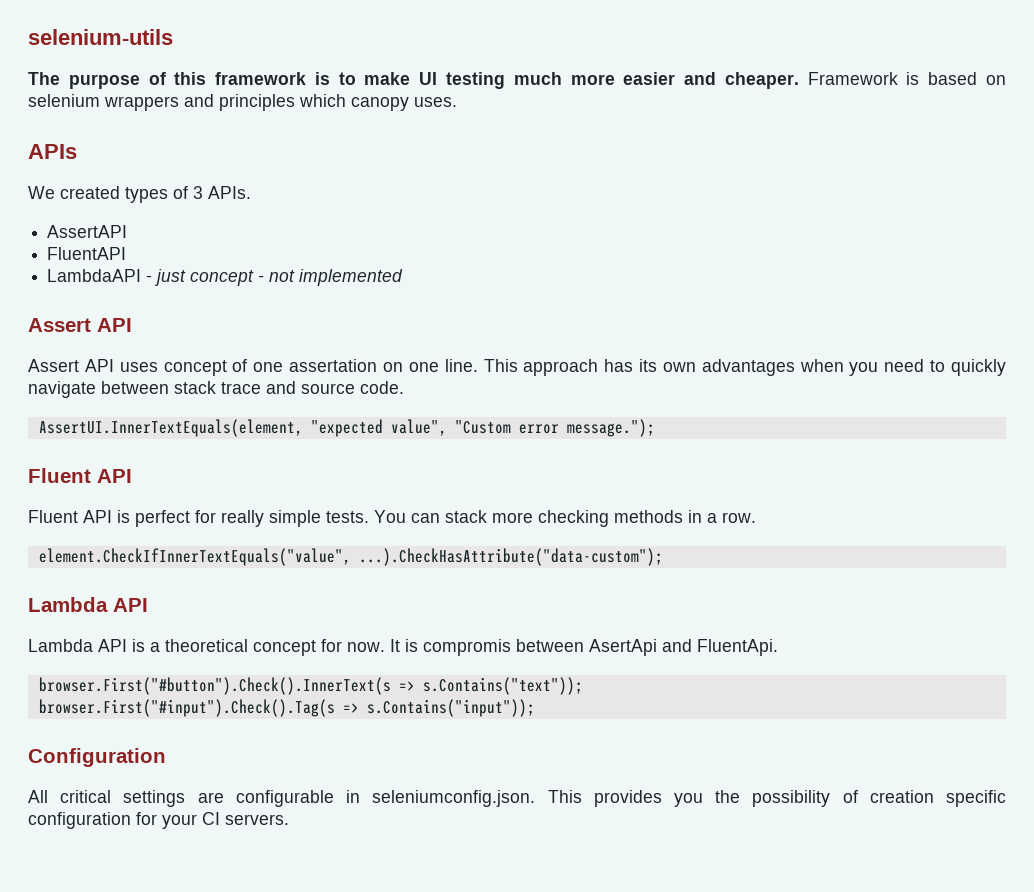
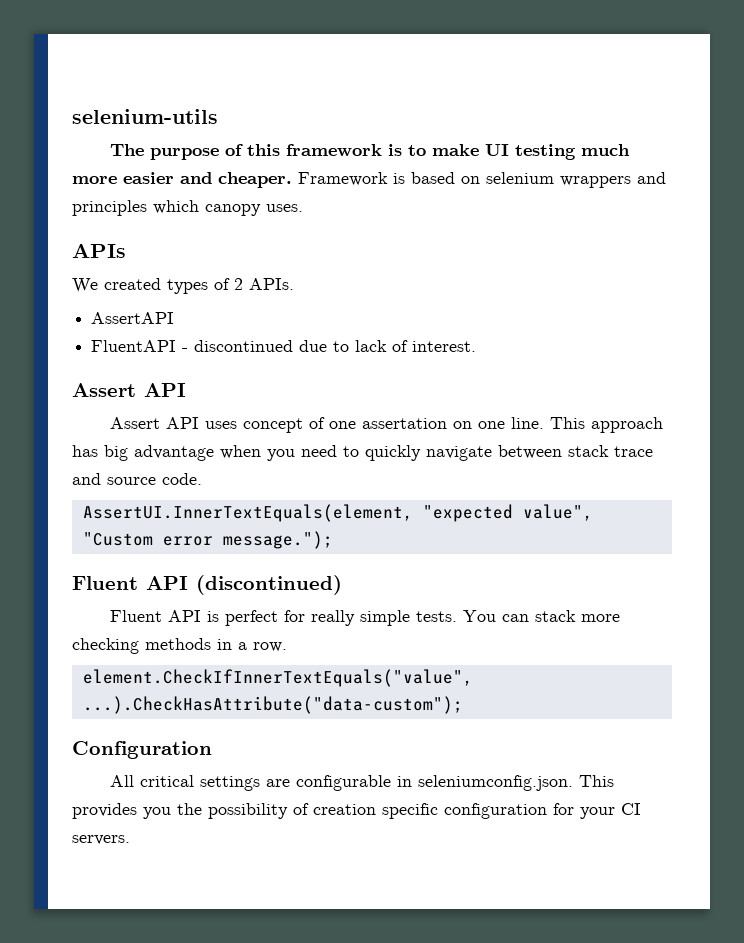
- We created types of 3 APIs.
+ We created types of 2 APIs.
- FluentAPI
- LambdaAPI - just concept - not implemented
+ FluentAPI - discontinued due to lack of interest.
- This approach has its own advantages when you need to quickly navigate between stack trace and source code.
+ This approach has big advantage when you need to quickly navigate between stack trace and source code.
  AssertUI.InnerTextEquals(element, "expected value", "Custom error message.");
- Fluent API
+ Fluent API (discontinued)
  element.CheckIfInnerTextEquals("value", ...).CheckHasAttribute("data-custom");
- Lambda API
- Lambda API is a theoretical concept for now. It is compromis between AsertApi and FluentApi.
- browser.First("#button").Check().InnerText(s => s.Contains("text"));
- browser.First("#input").Check().Tag(s => s.Contains("input"));

